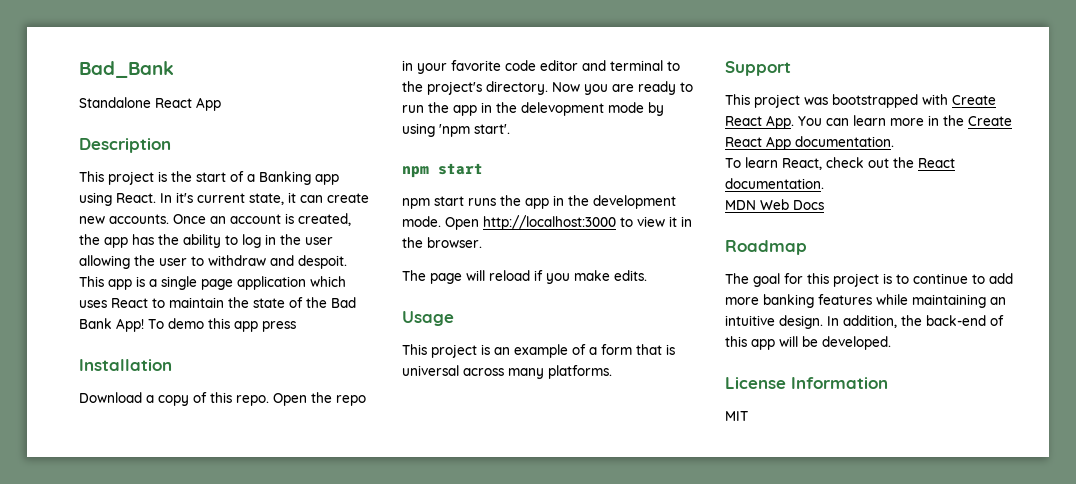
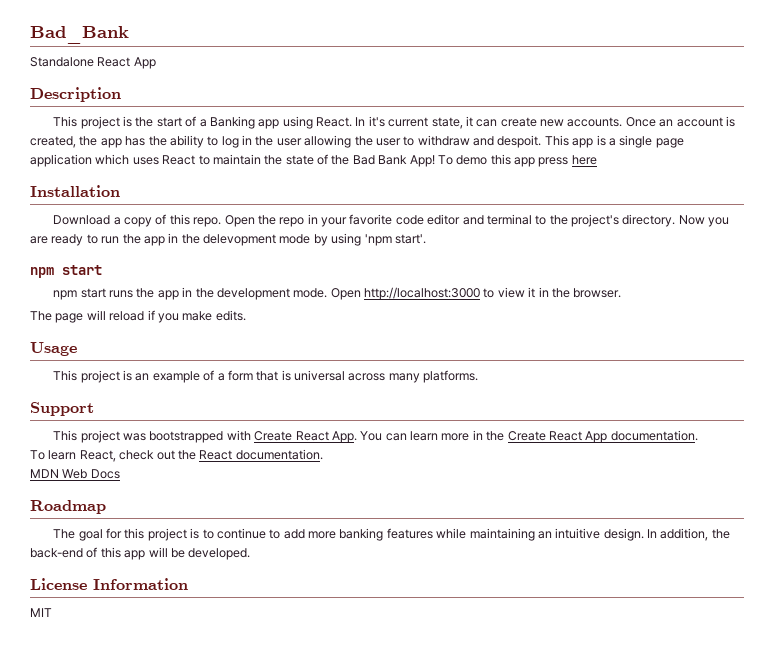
- To demo this app press
+ To demo this app press here

